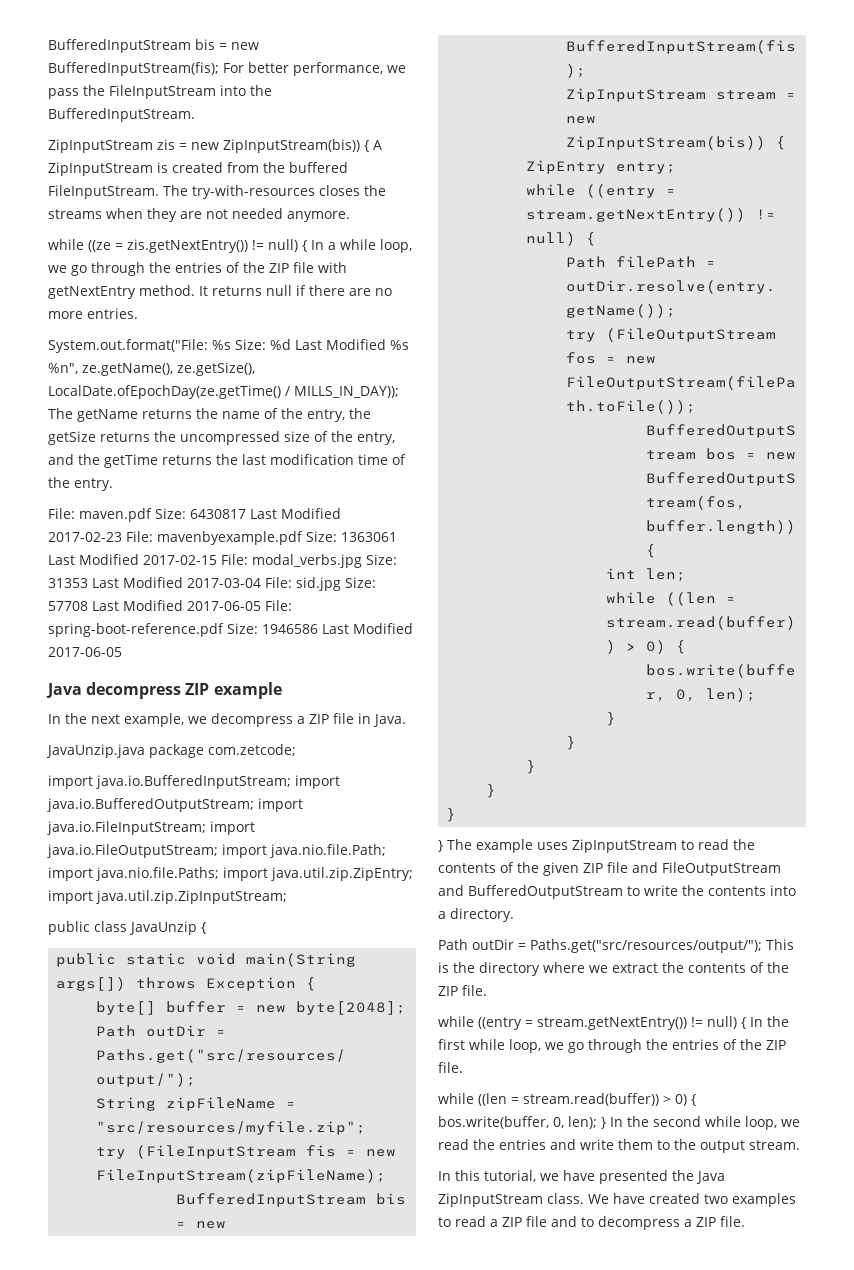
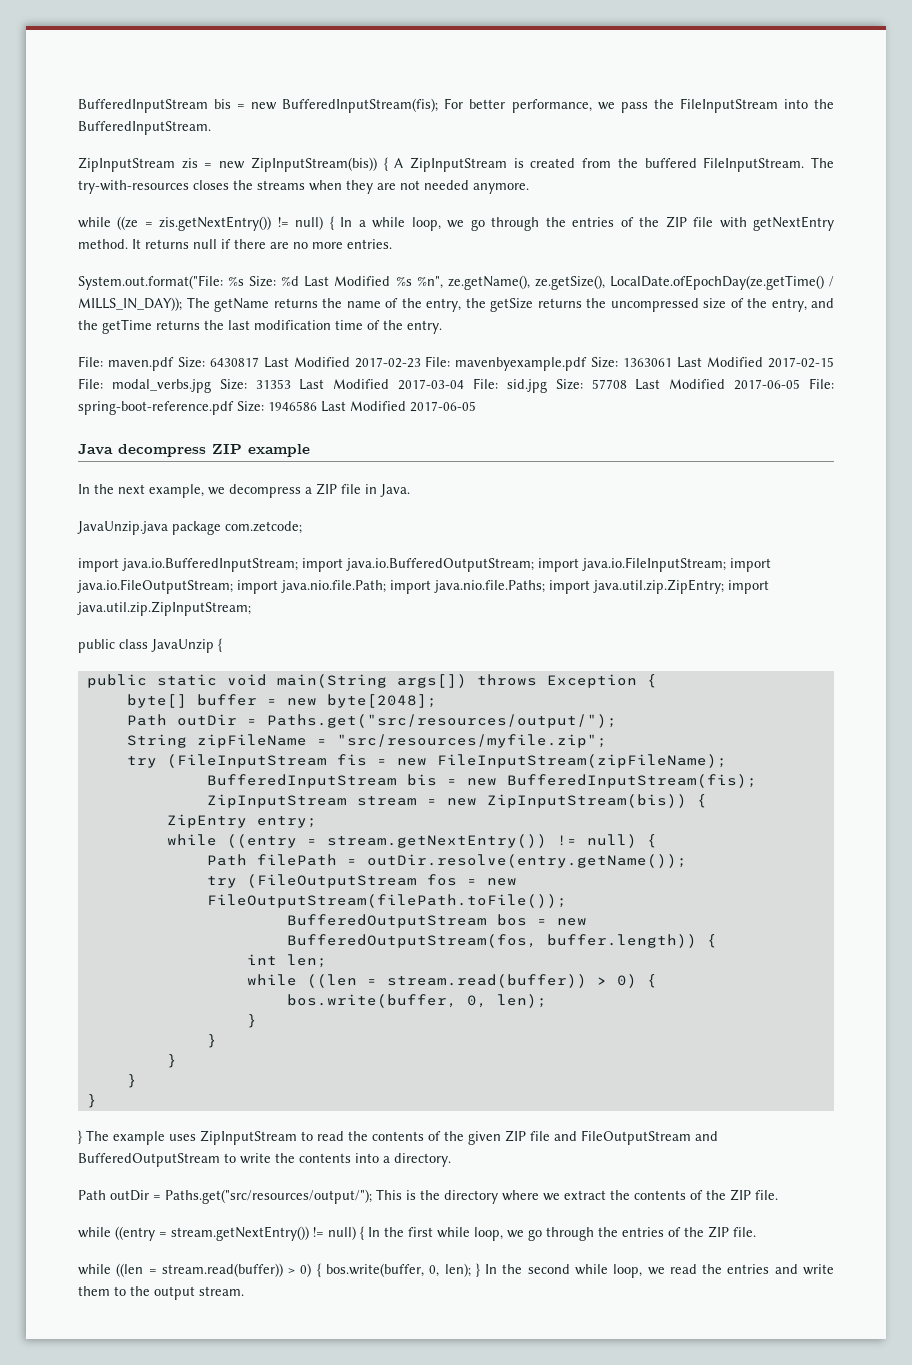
- In this tutorial, we have presented the Java ZipInputStream class. We have created two examples to read a ZIP file and to decompress a ZIP file.

